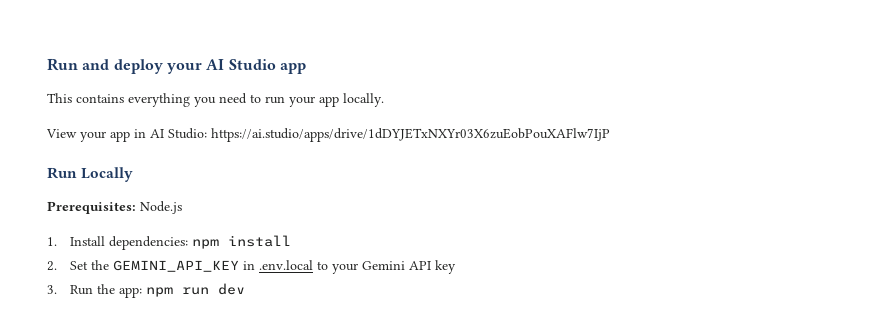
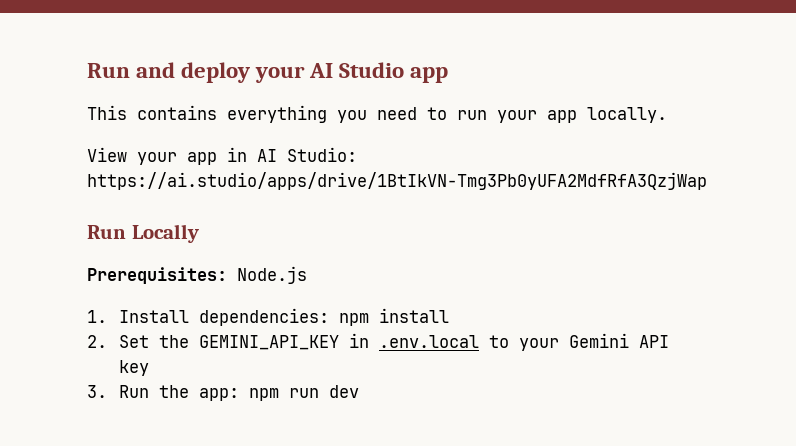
- View your app in AI Studio: https://ai.studio/apps/drive/1dDYJETxNXYr03X6zuEobPouXAFlw7IjP
+ View your app in AI Studio: https://ai.studio/apps/drive/1BtIkVN-Tmg3Pb0yUFA2MdfRfA3QzjWap

